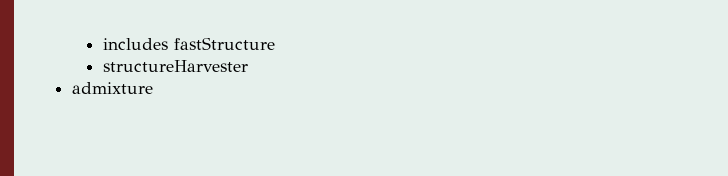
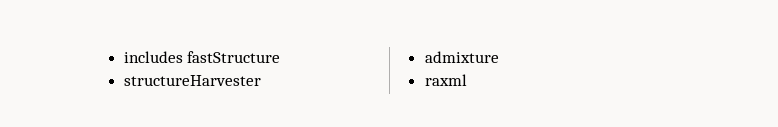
+ raxml

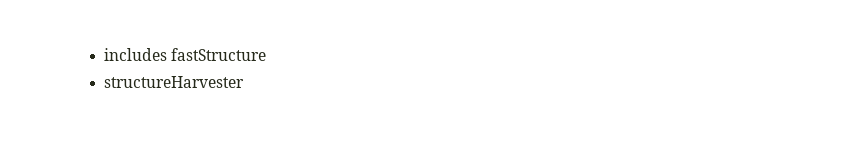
- admixture
- raxml

